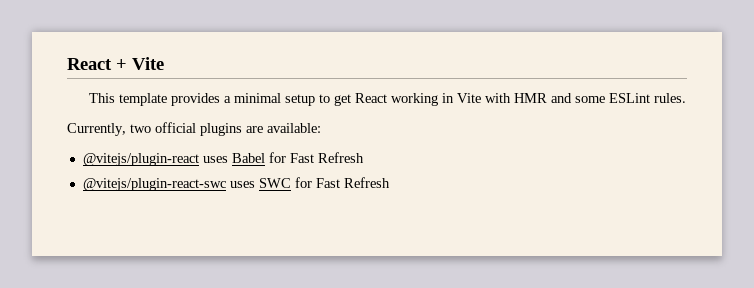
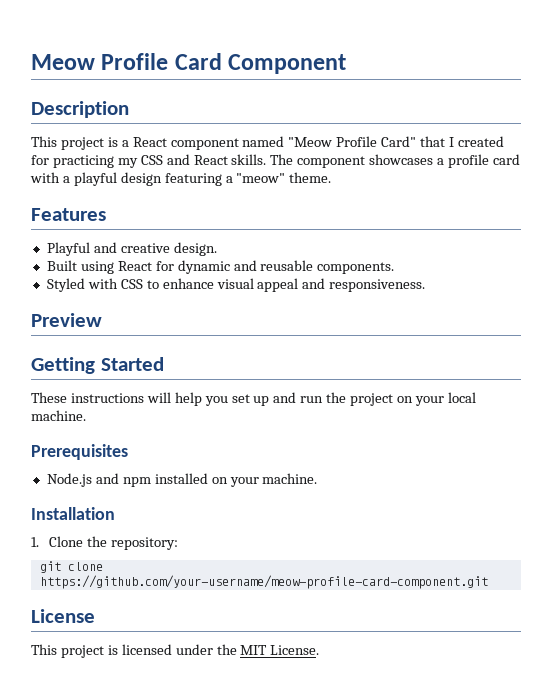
- React + Vite
- This template provides a minimal setup to get React working in Vite with HMR and some ESLint rules.
- Currently, two official plugins are available:
- @vitejs/plugin-react uses Babel for Fast Refresh
- @vitejs/plugin-react-swc uses SWC for Fast Refresh
+ Meow Profile Card Component
+ Description
+ This project is a React component named "Meow Profile Card" that I created for practicing my CSS and React skills. The component showcases a profile card with a playful design featuring a "meow" theme.
+ Features
+ Playful and creative design.
+ Built using React for dynamic and reusable components.
+ Styled with CSS to enhance visual appeal and responsiveness.
+ Preview
+ Getting Started
+ These instructions will help you set up and run the project on your local machine.
+ Prerequisites
+ Node.js and npm installed on your machine.
+ Installation
+ 1. Clone the repository:
+ git clone https://github.com/your-username/meow-profile-card-component.git
+ License
+ This project is licensed under the MIT License.

